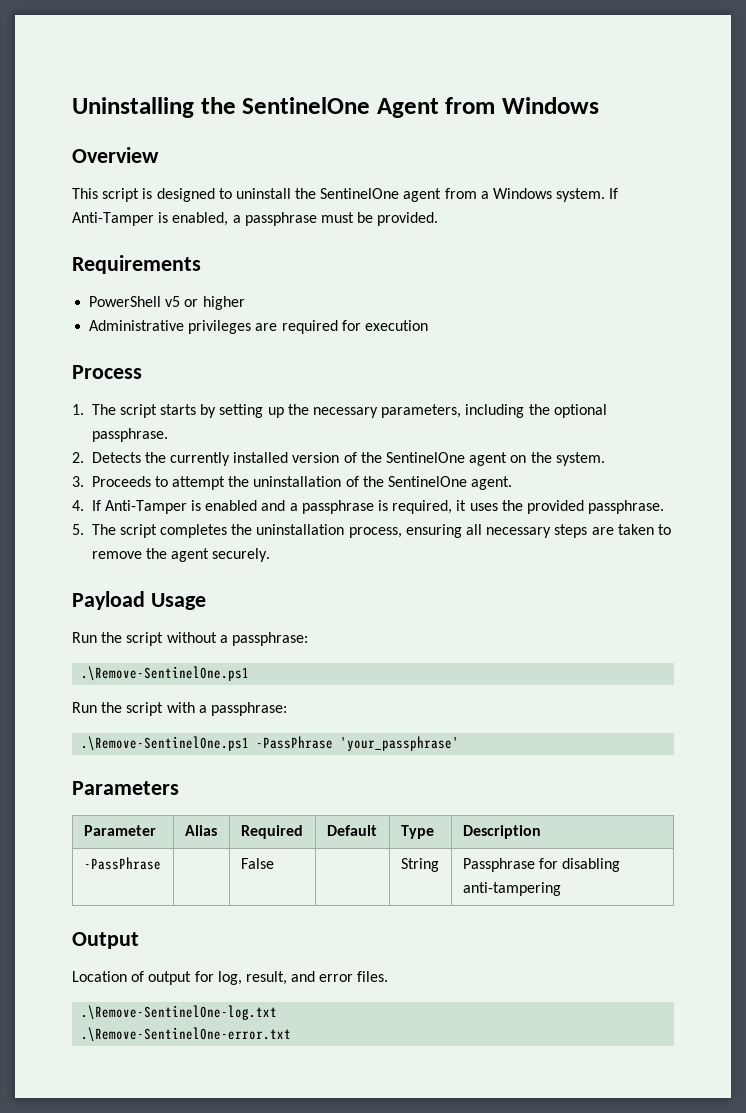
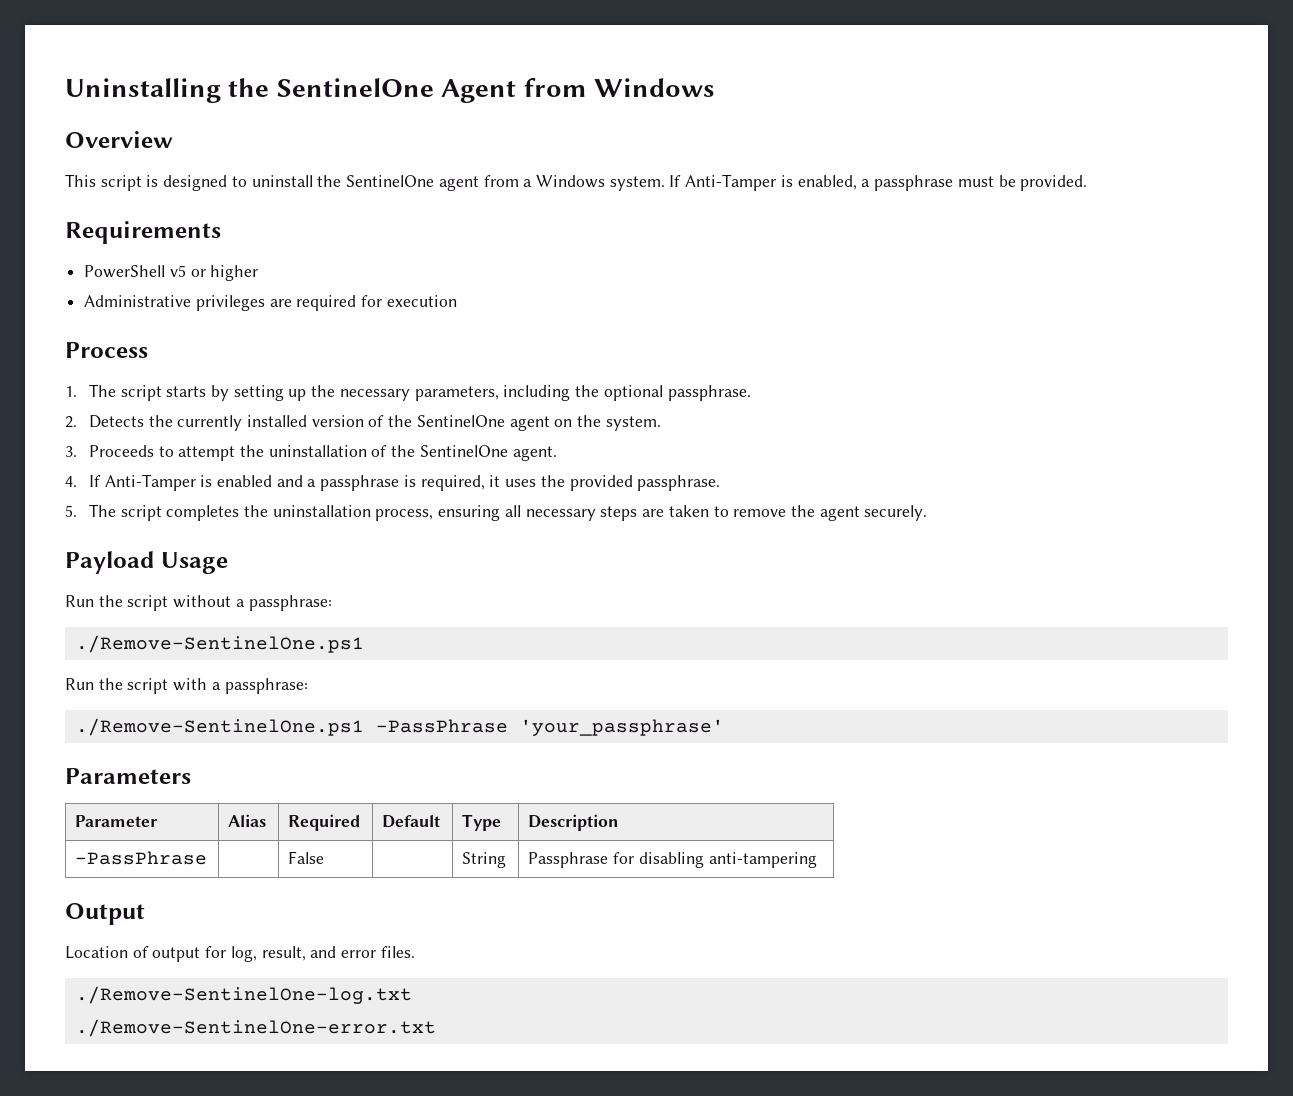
  Run the script without a passphrase:
- .\Remove-SentinelOne.ps1
+ ./Remove-SentinelOne.ps1
- .\Remove-SentinelOne.ps1 -PassPhrase 'your_passphrase'
+ ./Remove-SentinelOne.ps1 -PassPhrase 'your_passphrase'
- .\Remove-SentinelOne-log.txt
- .\Remove-SentinelOne-error.txt
+ ./Remove-SentinelOne-log.txt
+ ./Remove-SentinelOne-error.txt

